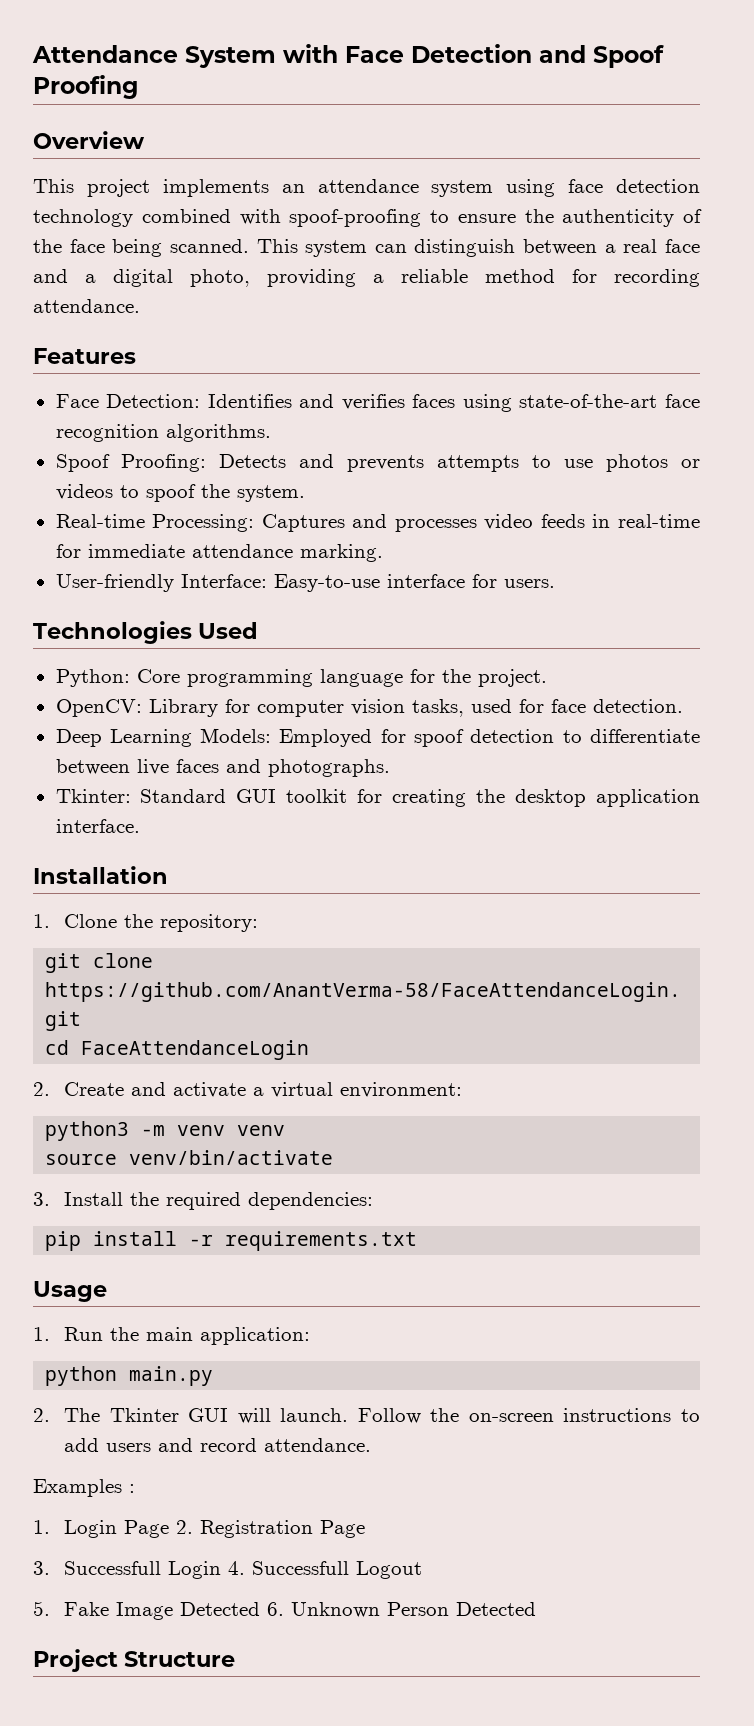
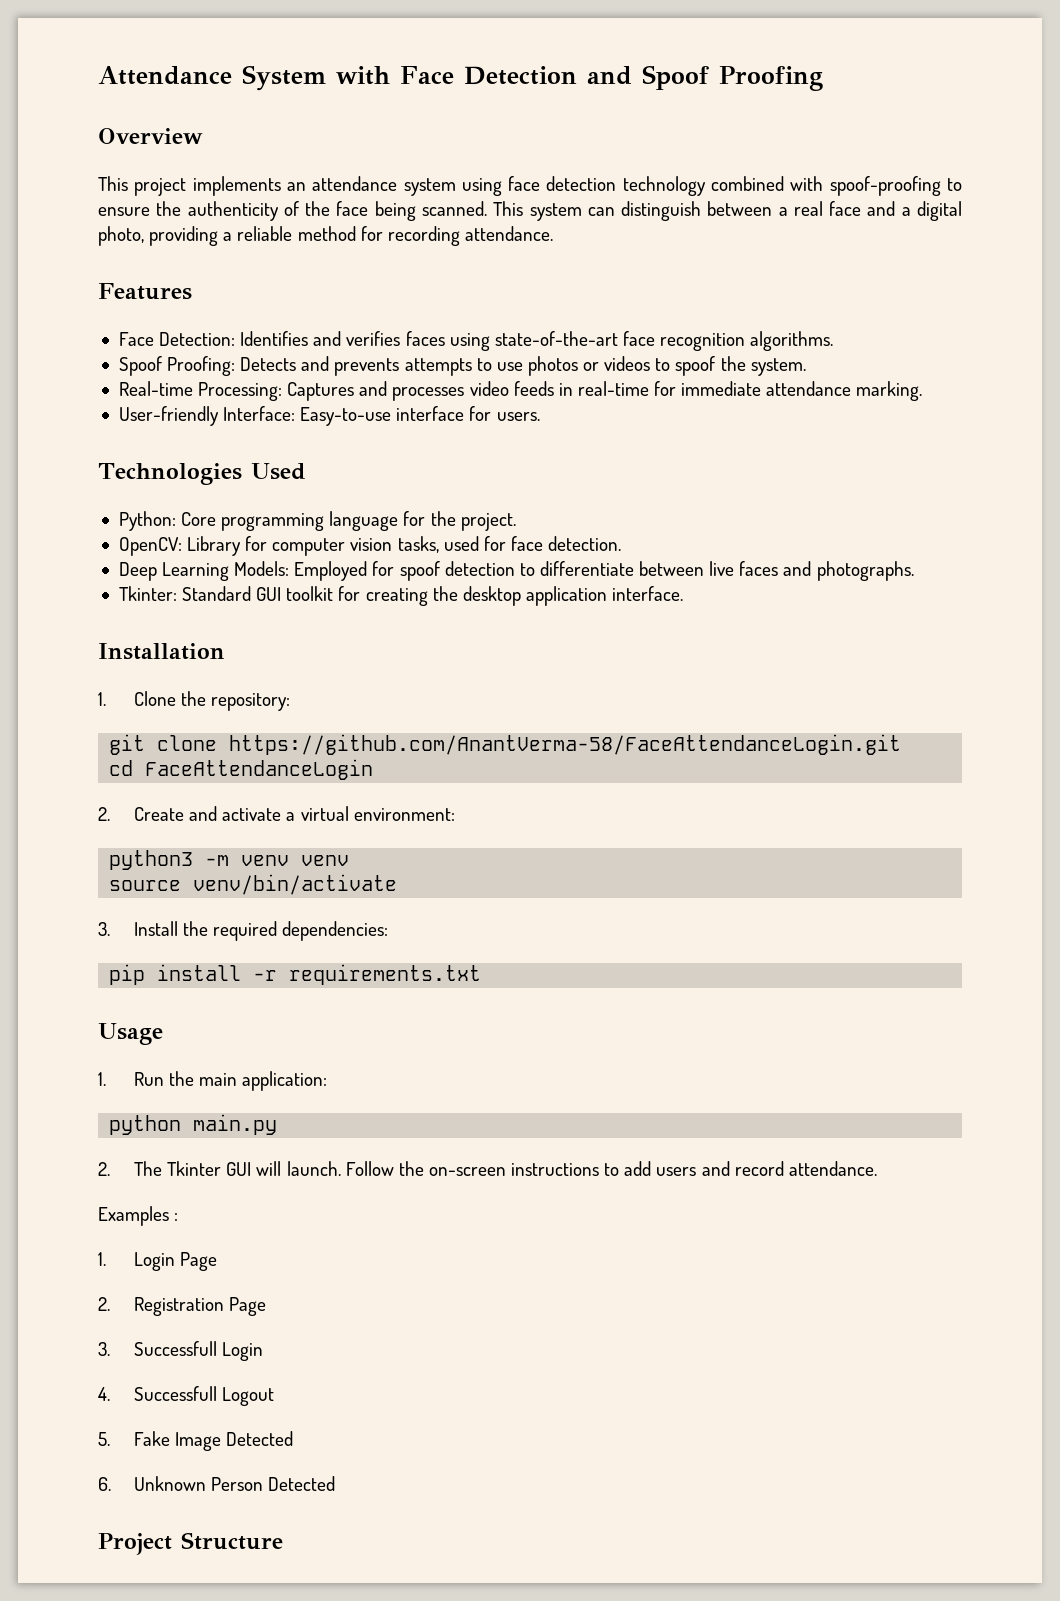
- 1. Login Page 2. Registration Page
+ 1. Login Page
+ 2. Registration Page
- 3. Successfull Login 4. Successfull Logout
+ 3. Successfull Login
+ 4. Successfull Logout
- 5. Fake Image Detected 6. Unknown Person Detected
+ 5. Fake Image Detected
+ 6. Unknown Person Detected

